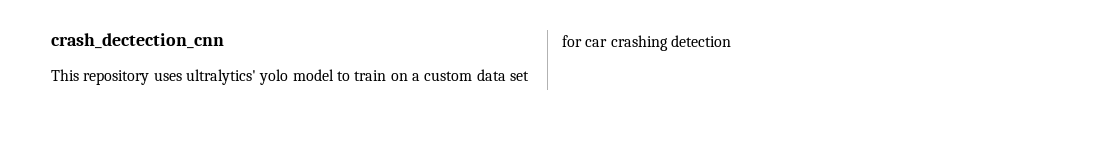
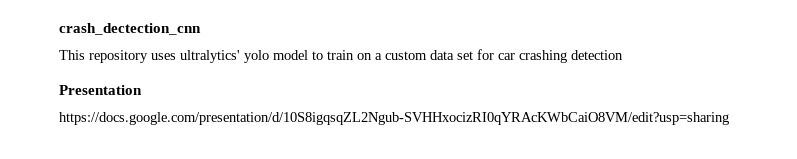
+ Presentation
+ https://docs.google.com/presentation/d/10S8igqsqZL2Ngub-SVHHxocizRI0qYRAcKWbCaiO8VM/edit?usp=sharing

